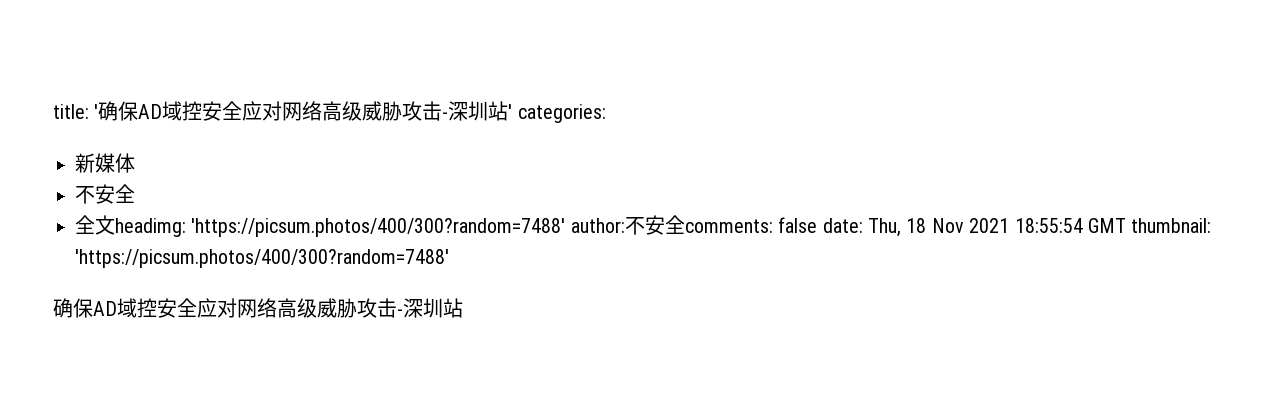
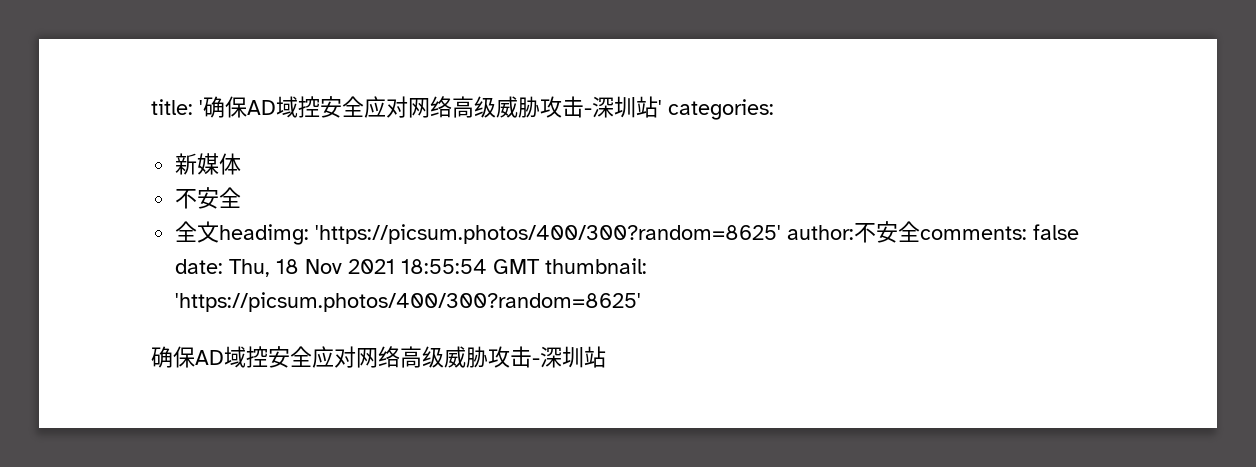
- 全文headimg: 'https://picsum.photos/400/300?random=7488' author:不安全comments: false date: Thu, 18 Nov 2021 18:55:54 GMT thumbnail: 'https://picsum.photos/400/300?random=7488'
+ 全文headimg: 'https://picsum.photos/400/300?random=8625' author:不安全comments: false date: Thu, 18 Nov 2021 18:55:54 GMT thumbnail: 'https://picsum.photos/400/300?random=8625'

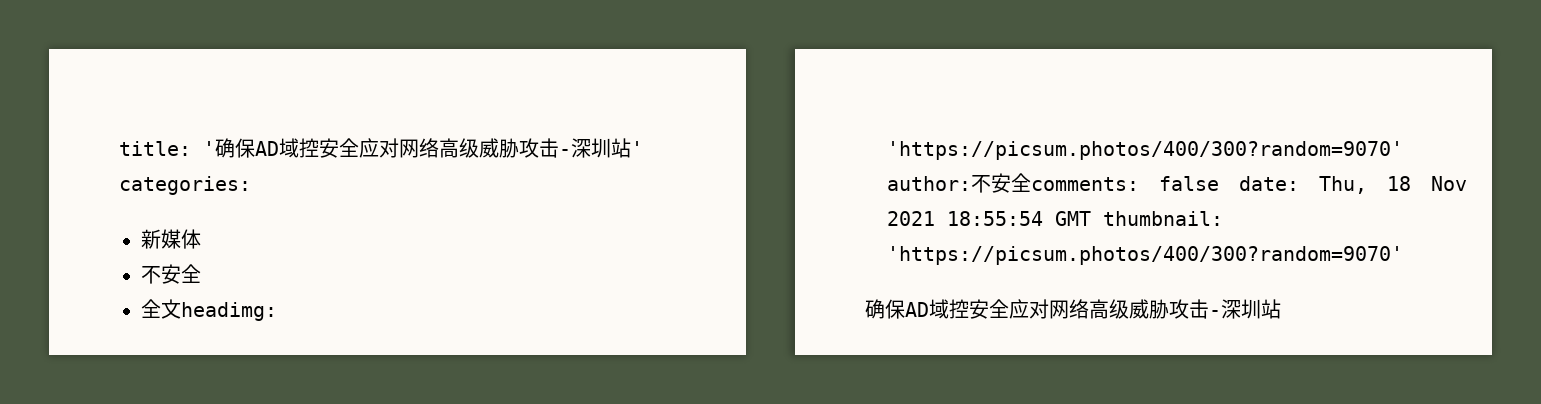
- 全文headimg: 'https://picsum.photos/400/300?random=8625' author:不安全comments: false date: Thu, 18 Nov 2021 18:55:54 GMT thumbnail: 'https://picsum.photos/400/300?random=8625'
+ 全文headimg: 'https://picsum.photos/400/300?random=9070' author:不安全comments: false date: Thu, 18 Nov 2021 18:55:54 GMT thumbnail: 'https://picsum.photos/400/300?random=9070'

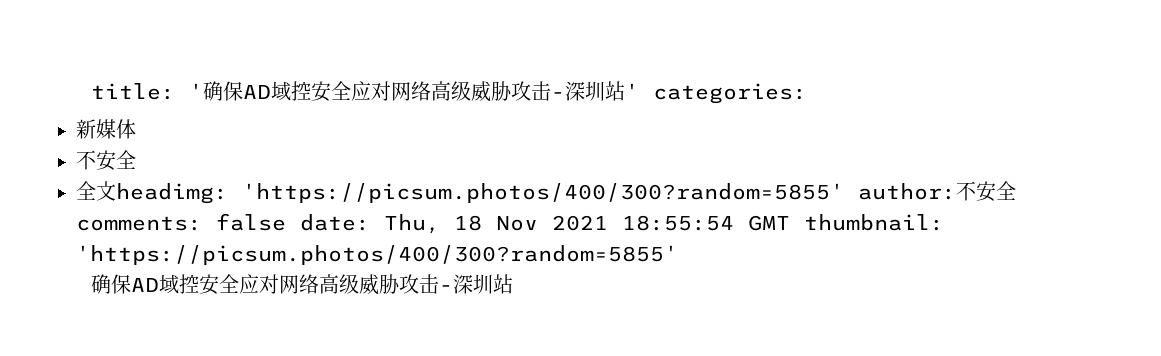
- 全文headimg: 'https://picsum.photos/400/300?random=9070' author:不安全comments: false date: Thu, 18 Nov 2021 18:55:54 GMT thumbnail: 'https://picsum.photos/400/300?random=9070'
+ 全文headimg: 'https://picsum.photos/400/300?random=5855' author:不安全comments: false date: Thu, 18 Nov 2021 18:55:54 GMT thumbnail: 'https://picsum.photos/400/300?random=5855'

